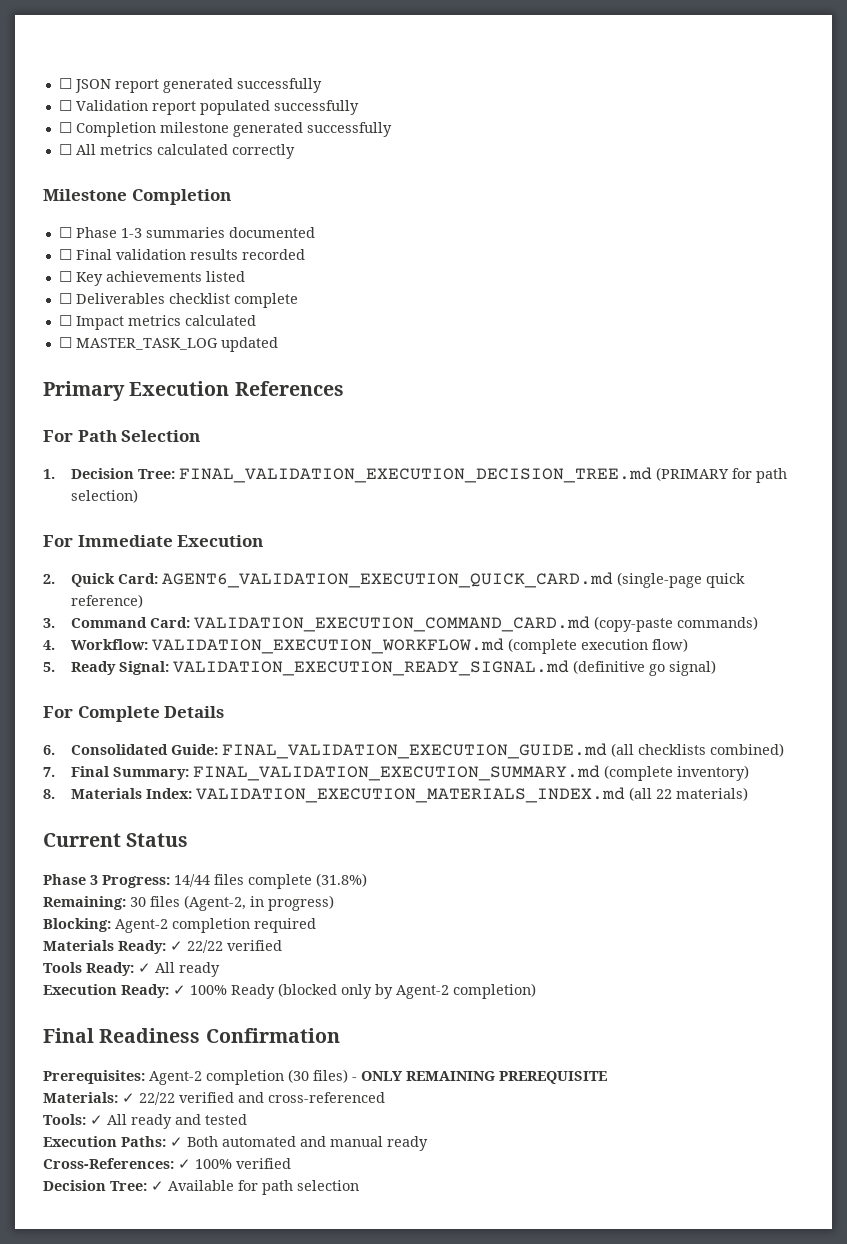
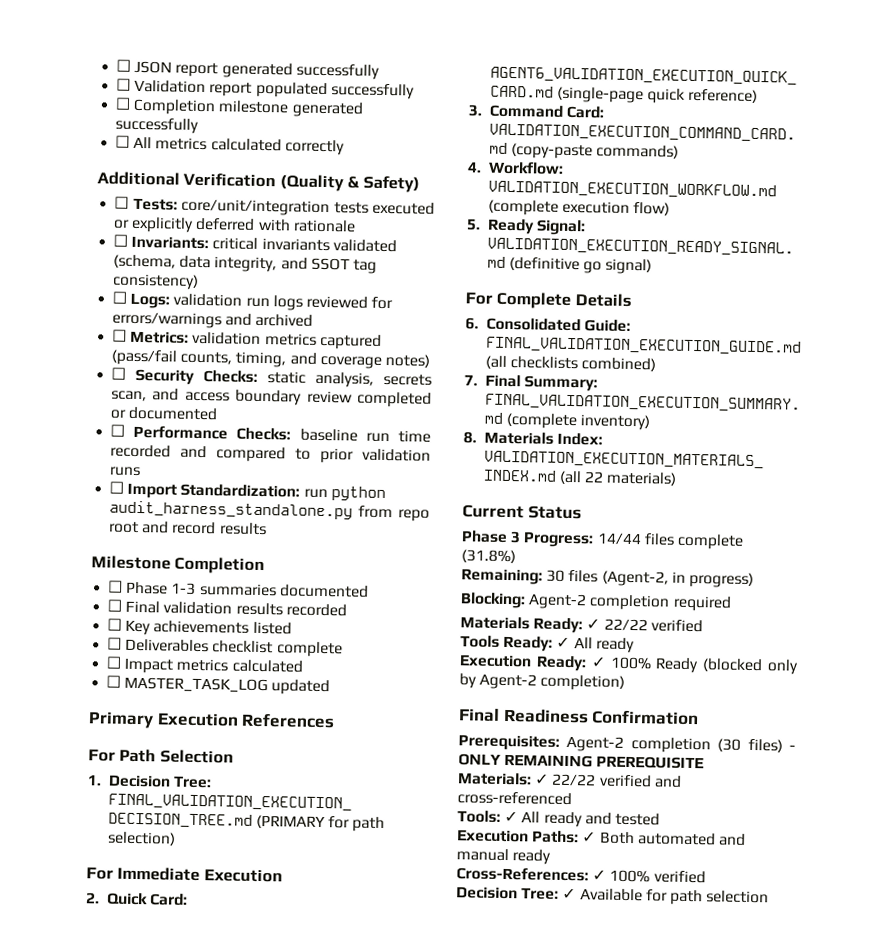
+ Additional Verification (Quality & Safety)
+ ☐ Tests: core/unit/integration tests executed or explicitly deferred with rationale
+ ☐ Invariants: critical invariants validated (schema, data integrity, and SSOT tag consistency)
+ ☐ Logs: validation run logs reviewed for errors/warnings and archived
+ ☐ Metrics: validation metrics captured (pass/fail counts, timing, and coverage notes)
+ ☐ Security Checks: static analysis, secrets scan, and access boundary review completed or documented
+ ☐ Performance Checks: baseline run time recorded and compared to prior validation runs
+ ☐ Import Standardization: run python audit_harness_standalone.py from repo root and record results

